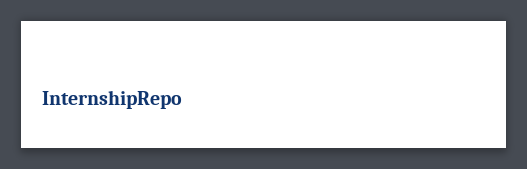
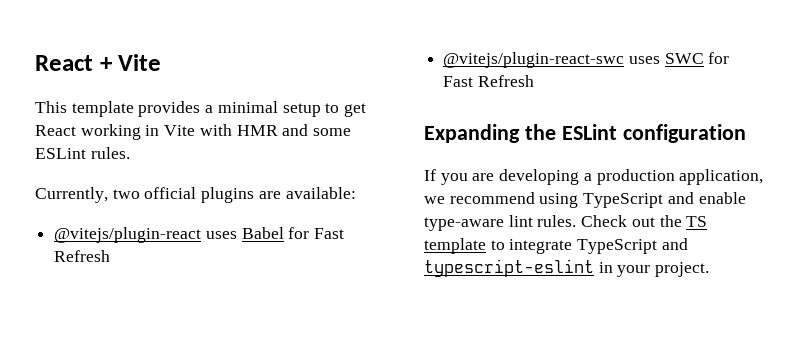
- InternshipRepo
+ React + Vite
+ This template provides a minimal setup to get React working in Vite with HMR and some ESLint rules.
+ Currently, two official plugins are available:
+ @vitejs/plugin-react uses Babel for Fast Refresh
+ @vitejs/plugin-react-swc uses SWC for Fast Refresh
+ Expanding the ESLint configuration
+ If you are developing a production application, we recommend using TypeScript and enable type-aware lint rules. Check out the TS template to integrate TypeScript and typescript-eslint in your project.

